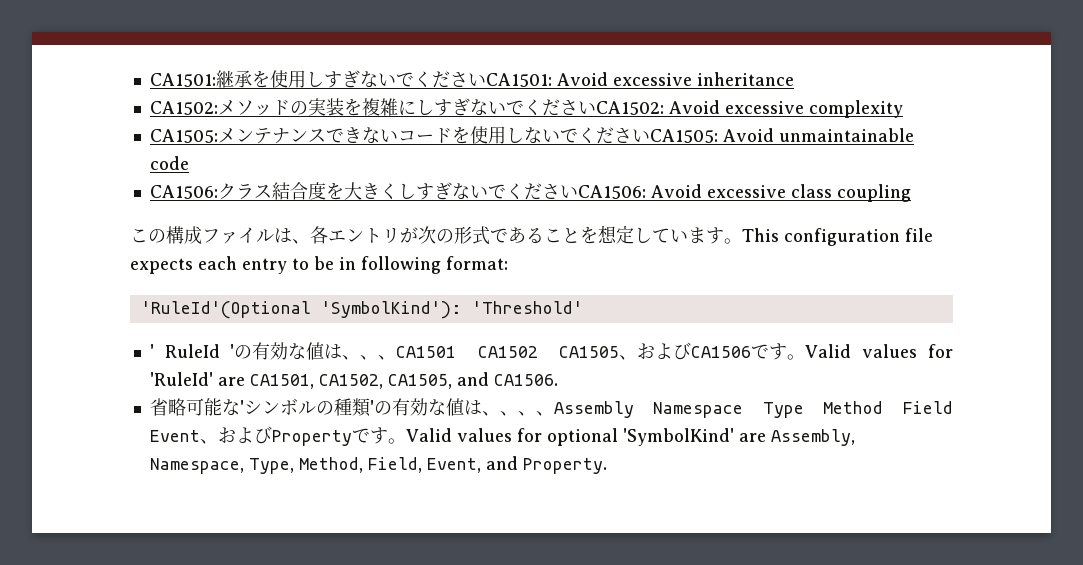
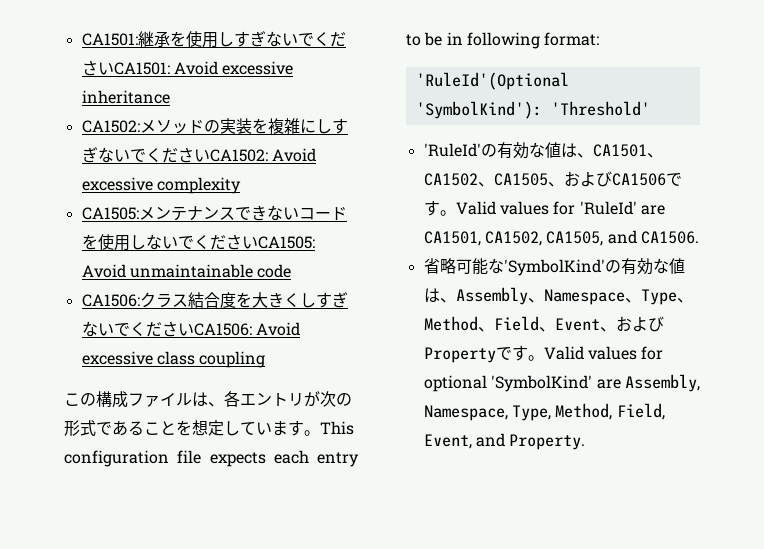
- ' RuleId 'の有効な値は、、、CA1501 CA1502 CA1505、およびCA1506です。
+ 'RuleId'の有効な値は、CA1501、CA1502、CA1505、およびCA1506です。
- 省略可能な'シンボルの種類'の有効な値は、、、、Assembly Namespace Type Method Field Event、およびPropertyです。
+ 省略可能な'SymbolKind'の有効な値は、Assembly、Namespace、Type、Method、Field、Event、およびPropertyです。

